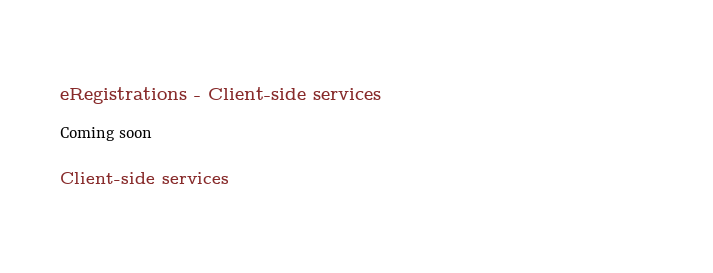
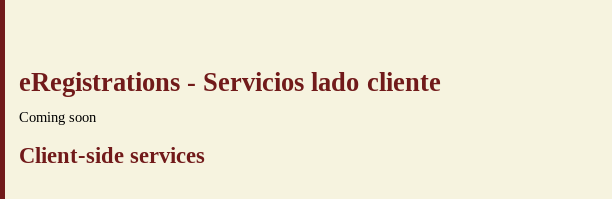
- eRegistrations - Client-side services
+ eRegistrations - Servicios lado cliente

